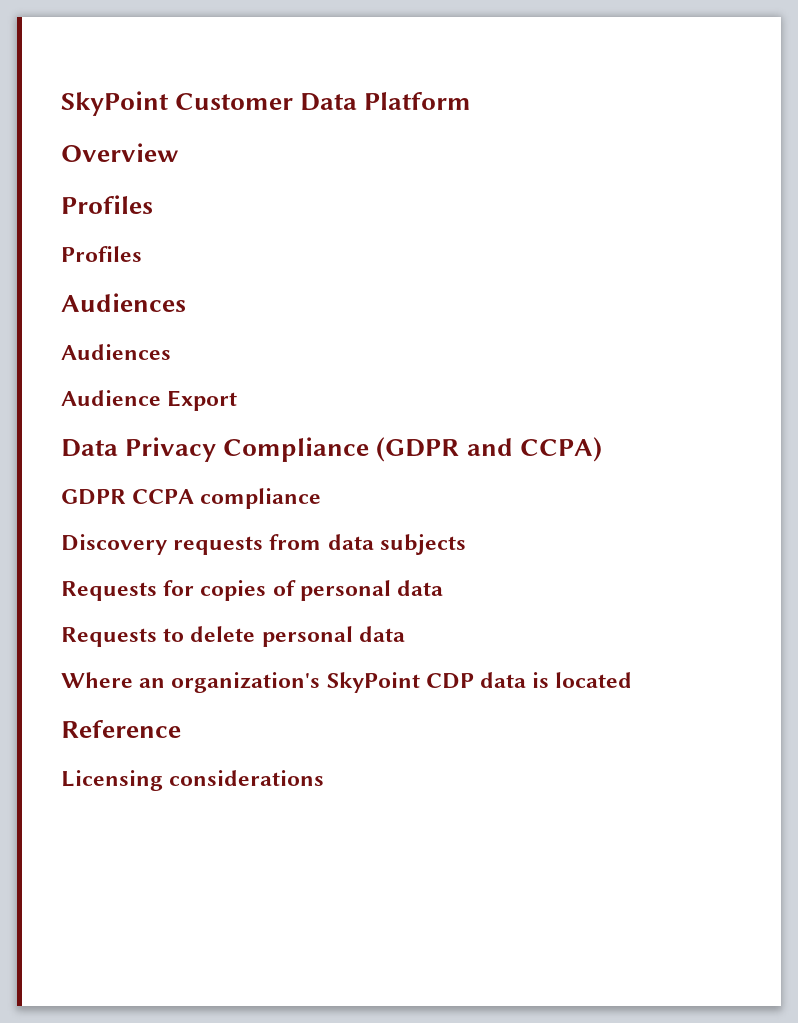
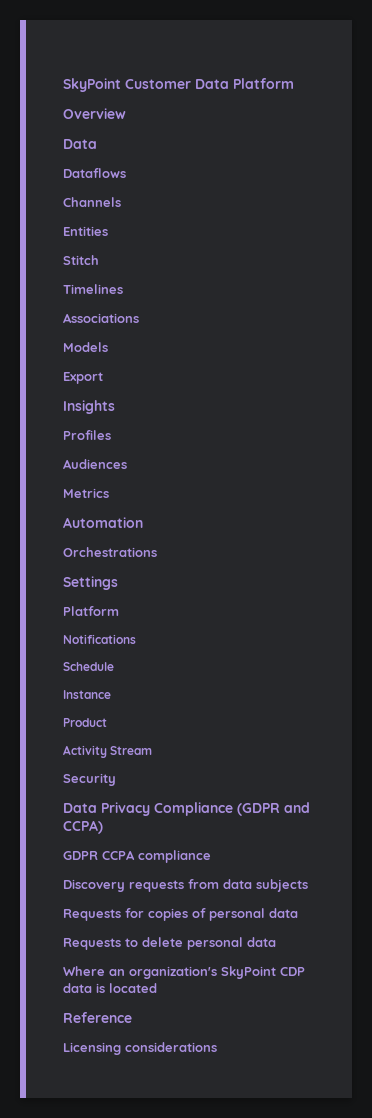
  Overview
- Profiles
+ Data
+ Dataflows
+ Channels
+ Entities
+ Stitch
+ Timelines
+ Associations
+ Models
+ Export
+ Insights
  Profiles
  Audiences
- Audiences
- Audience Export
+ Metrics
+ Automation
+ Orchestrations
+ Settings
+ Platform
+ Notifications
+ Schedule
+ Instance
+ Product
+ Activity Stream
+ Security

